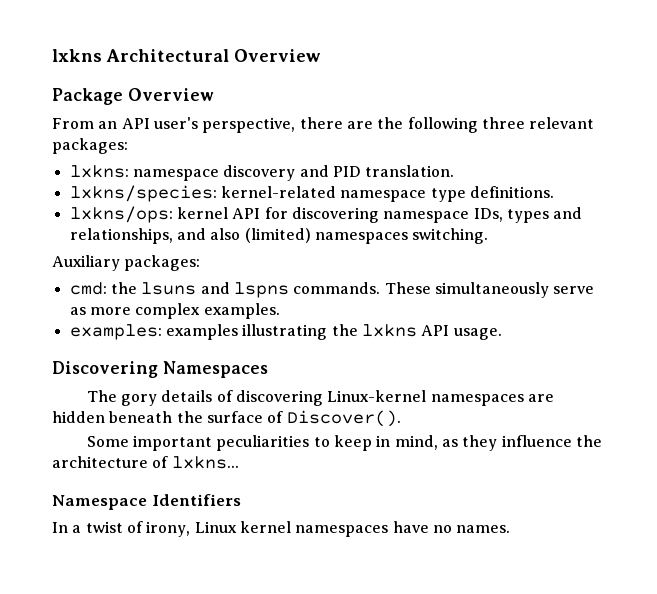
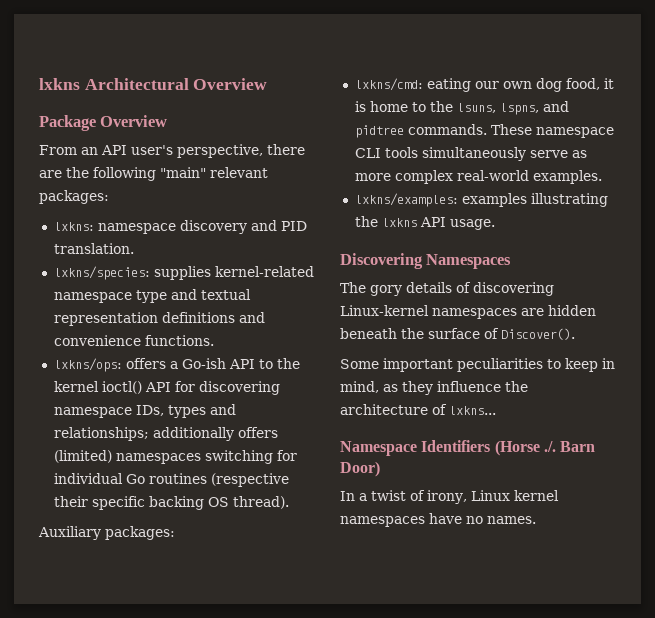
- From an API user's perspective, there are the following three relevant packages:
+ From an API user's perspective, there are the following "main" relevant packages:
- lxkns/species: kernel-related namespace type definitions.
- lxkns/ops: kernel API for discovering namespace IDs, types and relationships, and also (limited) namespaces switching.
+ lxkns/species: supplies kernel-related namespace type and textual representation definitions and convenience functions.
+ lxkns/ops: offers a Go-ish API to the kernel ioctl() API for discovering namespace IDs, types and relationships; additionally offers (limited) namespaces switching for individual Go routines (respective their specific backing OS thread).
  Auxiliary packages:
- cmd: the lsuns and lspns commands. These simultaneously serve as more complex examples.
+ lxkns/cmd: eating our own dog food, it is home to the lsuns, lspns, and pidtree commands. These namespace CLI tools simultaneously serve as more complex real-world examples.
- examples: examples illustrating the lxkns API usage.
+ lxkns/examples: examples illustrating the lxkns API usage.
- Namespace Identifiers
+ Namespace Identifiers (Horse ./. Barn Door)

